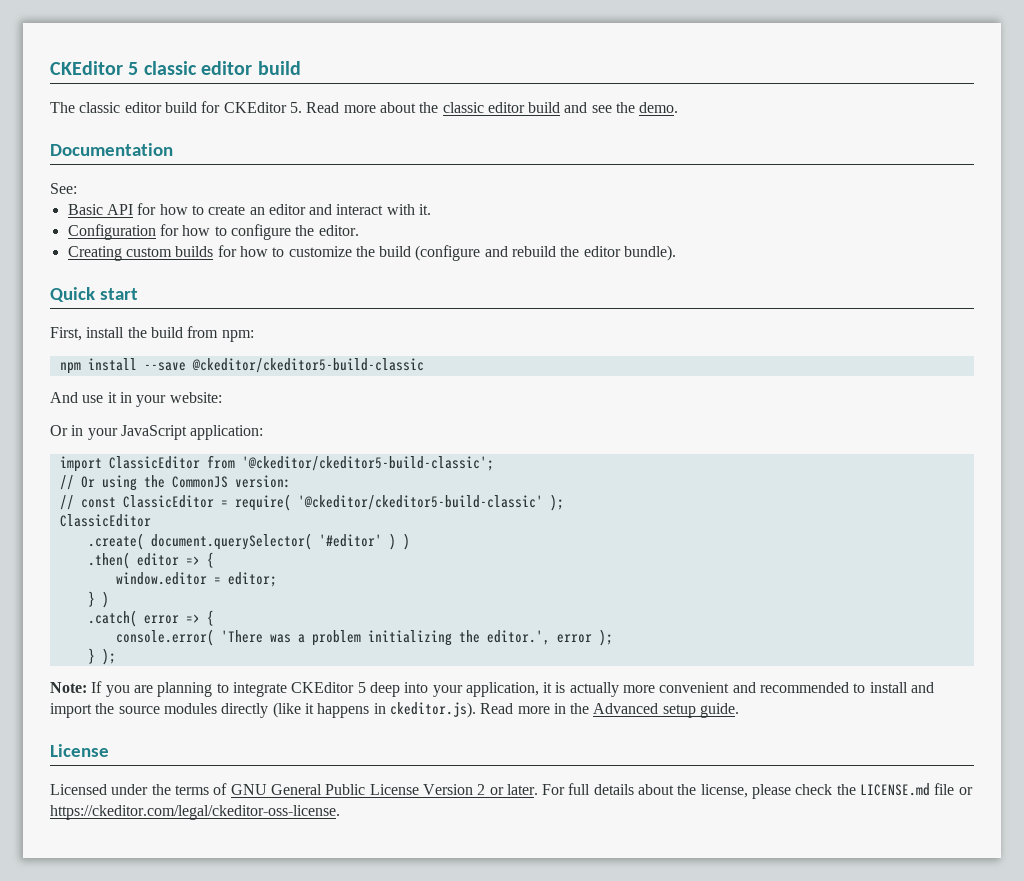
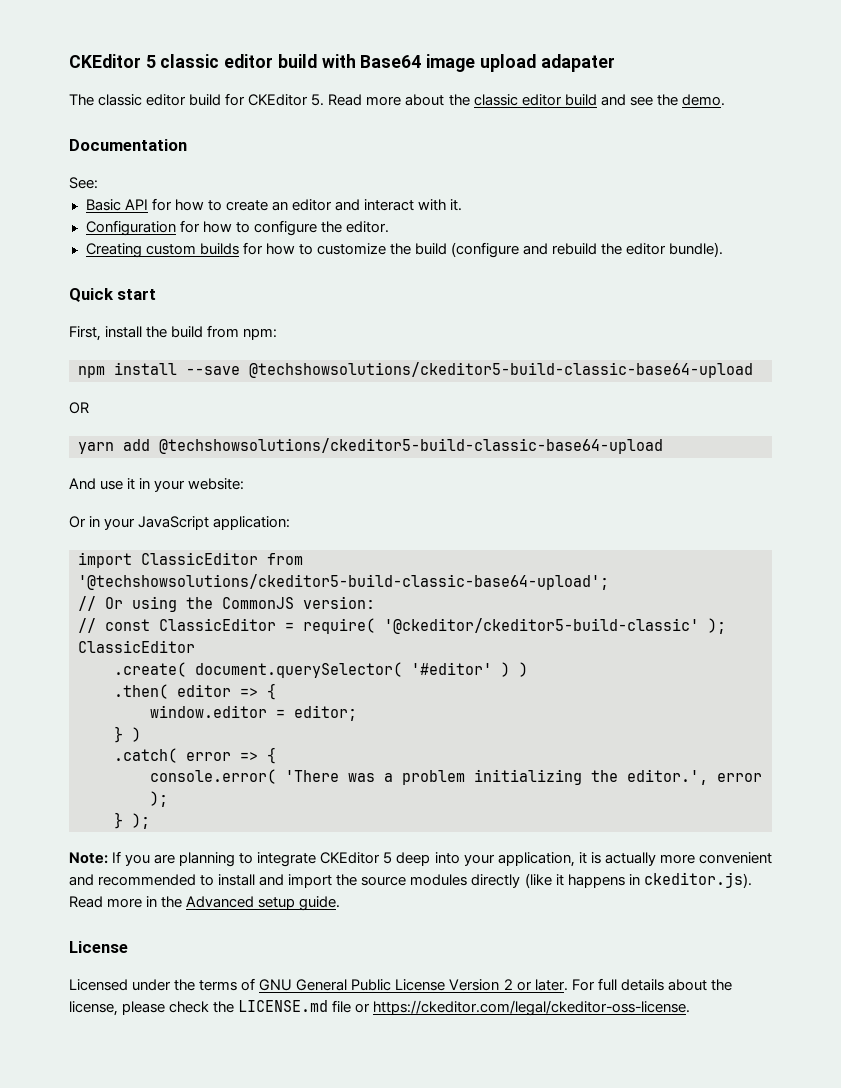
- CKEditor 5 classic editor build
+ CKEditor 5 classic editor build with Base64 image upload adapater
- npm install --save @ckeditor/ckeditor5-build-classic
+ npm install --save @techshowsolutions/ckeditor5-build-classic-base64-upload
+ OR
+ yarn add @techshowsolutions/ckeditor5-build-classic-base64-upload
- import ClassicEditor from '@ckeditor/ckeditor5-build-classic';
+ import ClassicEditor from '@techshowsolutions/ckeditor5-build-classic-base64-upload';

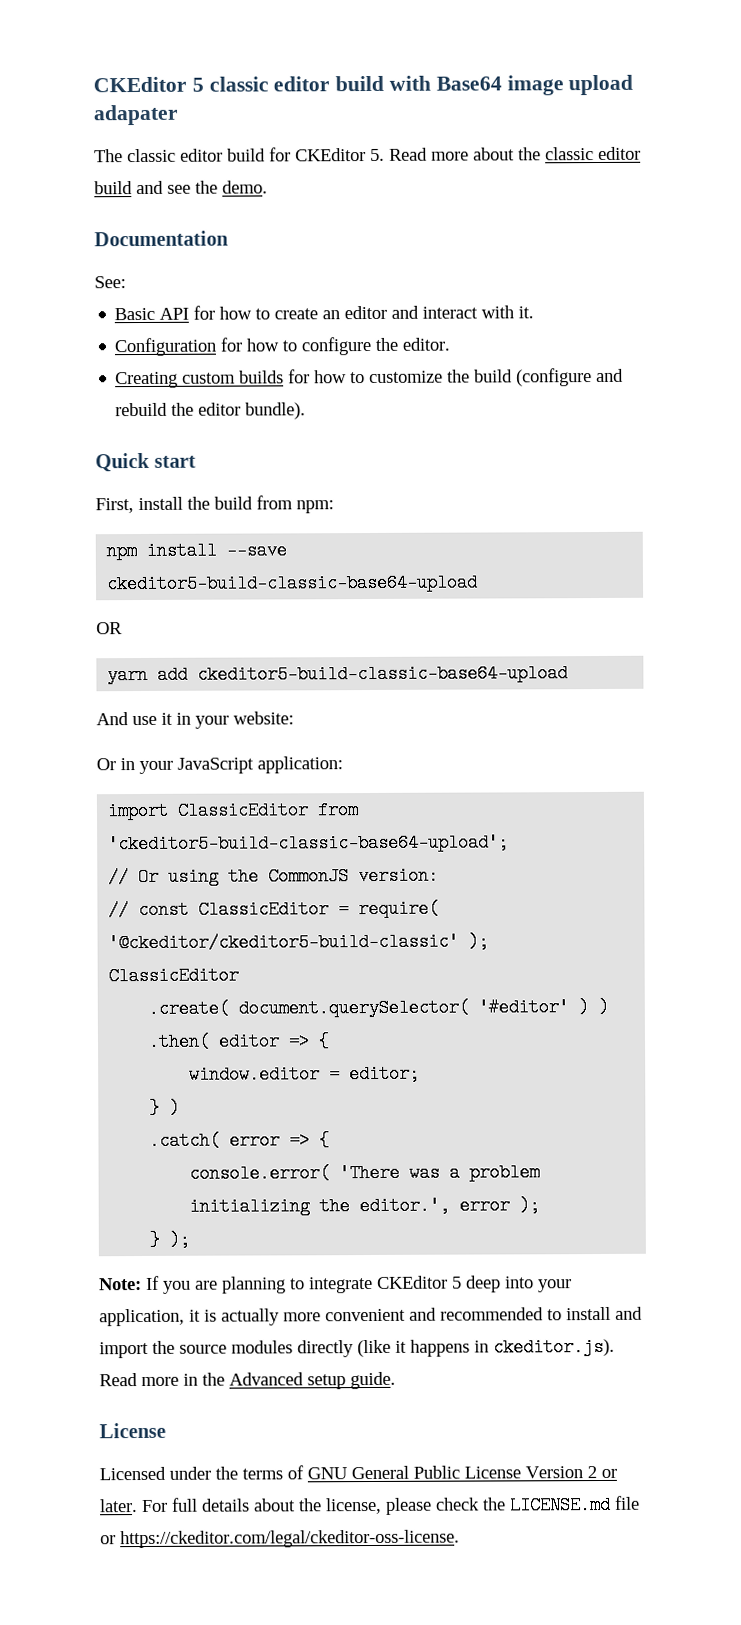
- npm install --save @techshowsolutions/ckeditor5-build-classic-base64-upload
+ npm install --save ckeditor5-build-classic-base64-upload
- yarn add @techshowsolutions/ckeditor5-build-classic-base64-upload
+ yarn add ckeditor5-build-classic-base64-upload
- import ClassicEditor from '@techshowsolutions/ckeditor5-build-classic-base64-upload';
+ import ClassicEditor from 'ckeditor5-build-classic-base64-upload';

